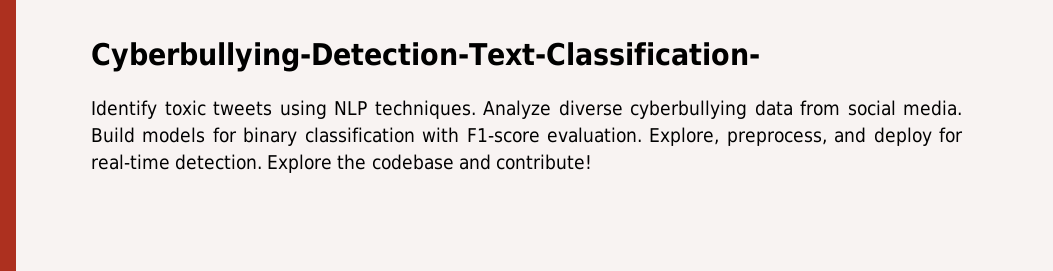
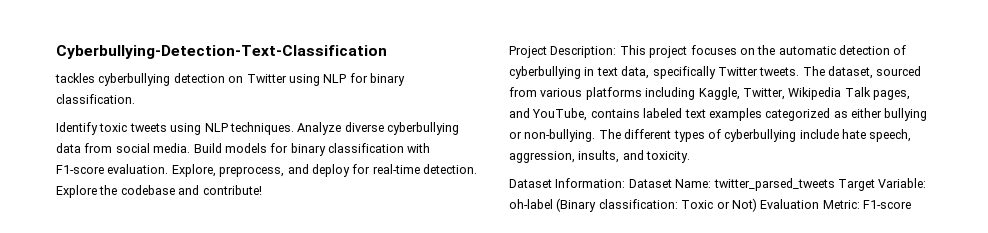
- Cyberbullying-Detection-Text-Classification-
+ Cyberbullying-Detection-Text-Classification
+ tackles cyberbullying detection on Twitter using NLP for binary classification.
+ Project Description: This project focuses on the automatic detection of cyberbullying in text data, specifically Twitter tweets. The dataset, sourced from various platforms including Kaggle, Twitter, Wikipedia Talk pages, and YouTube, contains labeled text examples categorized as either bullying or non-bullying. The different types of cyberbullying include hate speech, aggression, insults, and toxicity.
+ Dataset Information: Dataset Name: twitter_parsed_tweets Target Variable: oh-label (Binary classification: Toxic or Not) Evaluation Metric: F1-score

